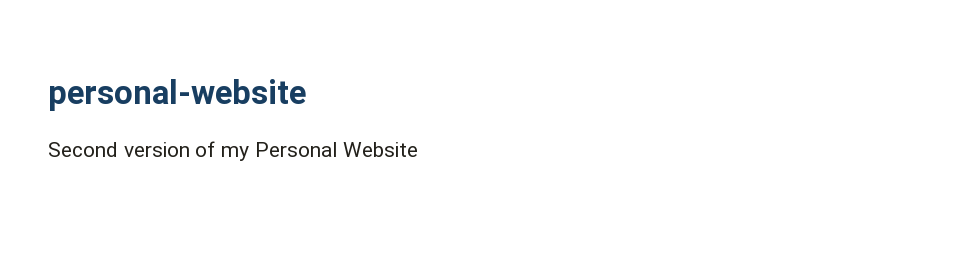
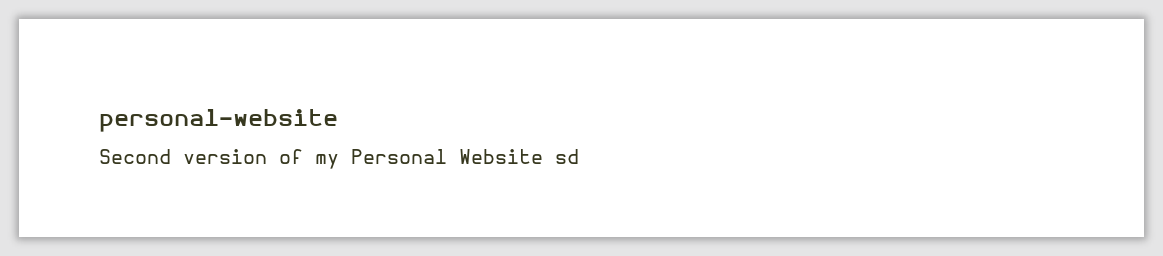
- Second version of my Personal Website
+ Second version of my Personal Website sd

